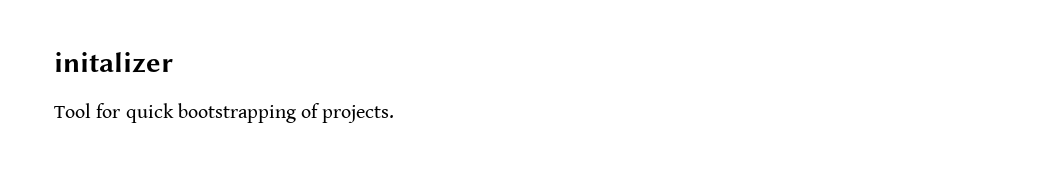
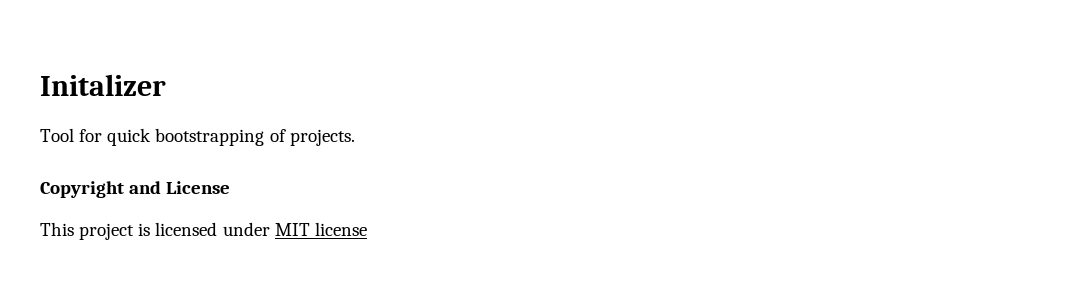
- initalizer
+ Initalizer
+ Copyright and License
+ This project is licensed under MIT license

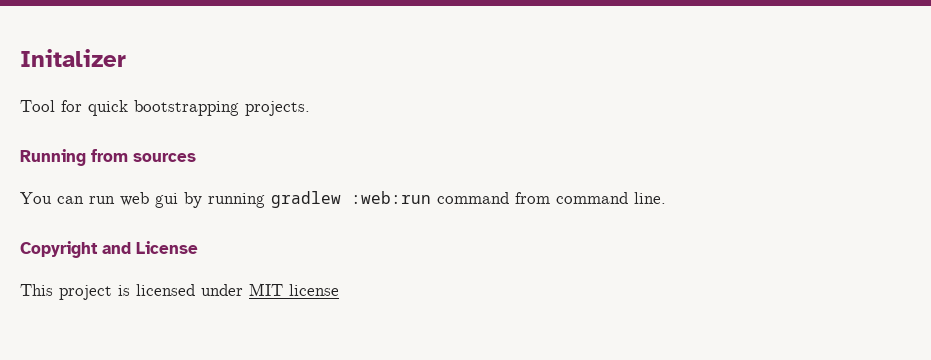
- Tool for quick bootstrapping of projects.
+ Tool for quick bootstrapping projects.
+ Running from sources
+ You can run web gui by running gradlew :web:run command from command line.

